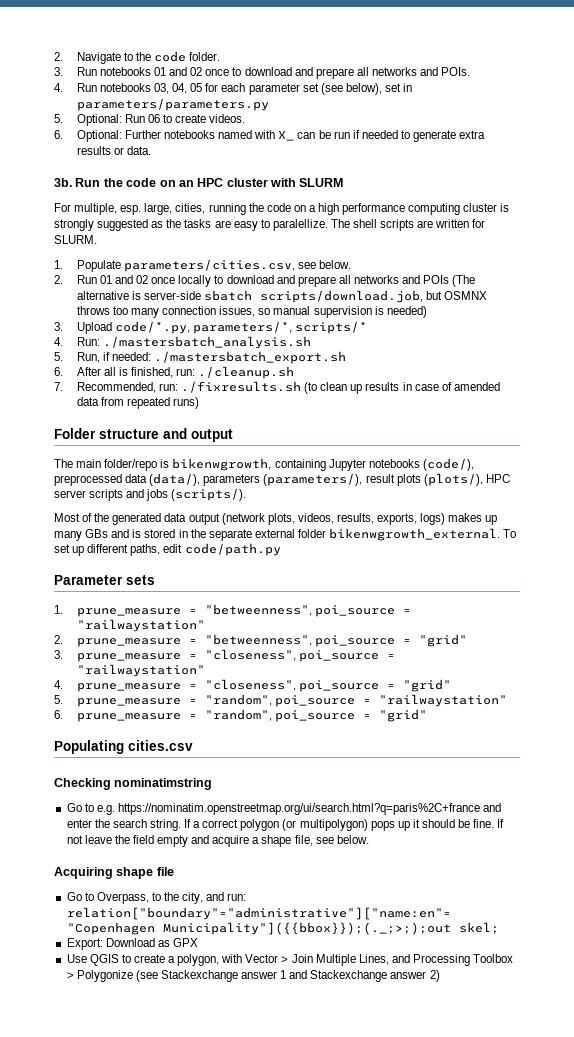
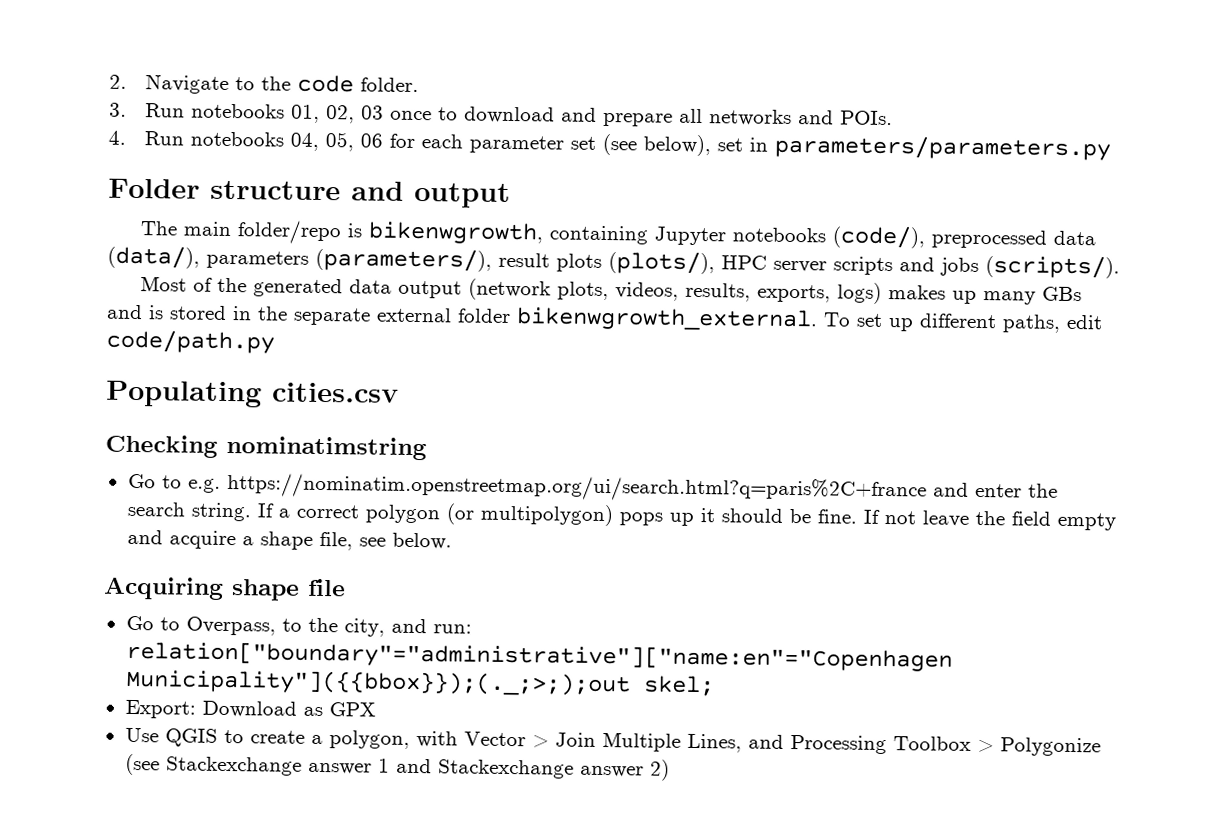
- 3. Run notebooks 01 and 02 once to download and prepare all networks and POIs.
+ 3. Run notebooks 01, 02, 03 once to download and prepare all networks and POIs.
- 4. Run notebooks 03, 04, 05 for each parameter set (see below), set in parameters/parameters.py
+ 4. Run notebooks 04, 05, 06 for each parameter set (see below), set in parameters/parameters.py
- 5. Optional: Run 06 to create videos.
- 6. Optional: Further notebooks named with X_ can be run if needed to generate extra results or data.
- 3b. Run the code on an HPC cluster with SLURM
- For multiple, esp. large, cities, running the code on a high performance computing cluster is strongly suggested as the tasks are easy to paralellize. The shell scripts are written for SLURM.
- 1. Populate parameters/cities.csv, see below.
- 2. Run 01 and 02 once locally to download and prepare all networks and POIs (The alternative is server-side sbatch scripts/download.job, but OSMNX throws too many connection issues, so manual supervision is needed)
- 3. Upload code/*.py, parameters/*, scripts/*
- 4. Run: ./mastersbatch_analysis.sh
- 5. Run, if needed: ./mastersbatch_export.sh
- 6. After all is finished, run: ./cleanup.sh
- 7. Recommended, run: ./fixresults.sh (to clean up results in case of amended data from repeated runs)
- Parameter sets
- 1. prune_measure = "betweenness", poi_source = "railwaystation"
- 2. prune_measure = "betweenness", poi_source = "grid"
- 3. prune_measure = "closeness", poi_source = "railwaystation"
- 4. prune_measure = "closeness", poi_source = "grid"
- 5. prune_measure = "random", poi_source = "railwaystation"
- 6. prune_measure = "random", poi_source = "grid"

